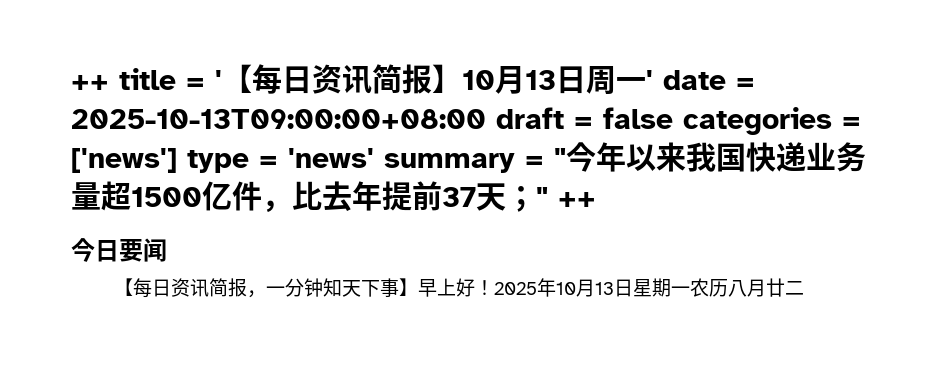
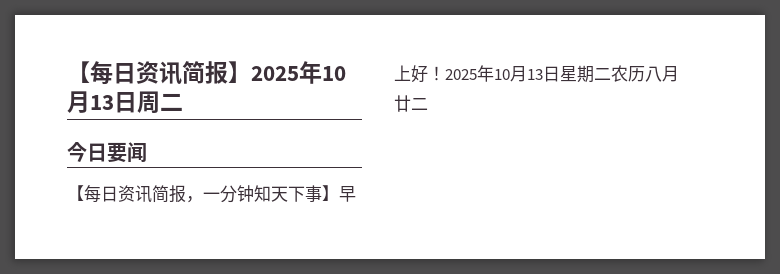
- ++ title = '【每日资讯简报】10月13日周一' date = 2025-10-13T09:00:00+08:00 draft = false categories = ['news'] type = 'news' summary = "今年以来我国快递业务量超1500亿件，比去年提前37天；" ++
+ 【每日资讯简报】2025年10月13日周二
- 2025年10月13日星期一农历八月廿二
+ 2025年10月13日星期二农历八月廿二

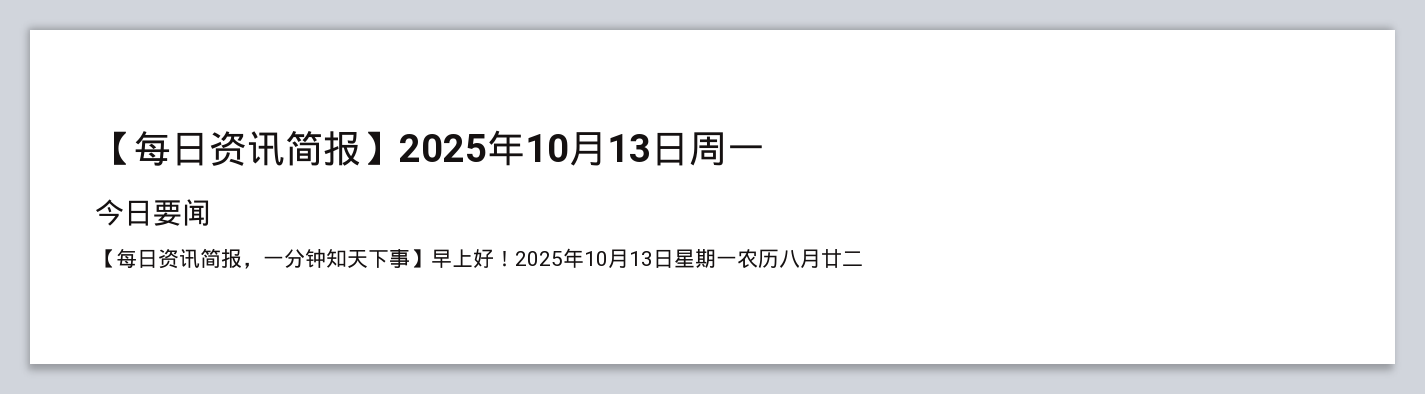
- 【每日资讯简报】2025年10月13日周二
+ 【每日资讯简报】2025年10月13日周一
- 2025年10月13日星期二农历八月廿二
+ 2025年10月13日星期一农历八月廿二

